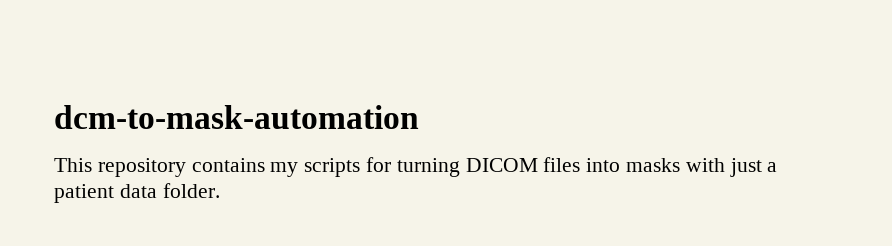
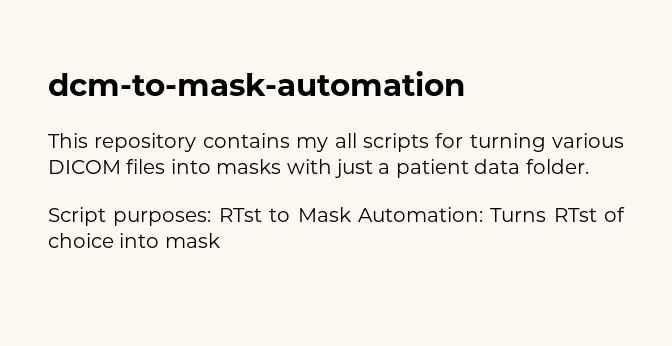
- This repository contains my scripts for turning DICOM files into masks with just a patient data folder.
+ This repository contains my all scripts for turning various DICOM files into masks with just a patient data folder.
+ Script purposes: RTst to Mask Automation: Turns RTst of choice into mask

